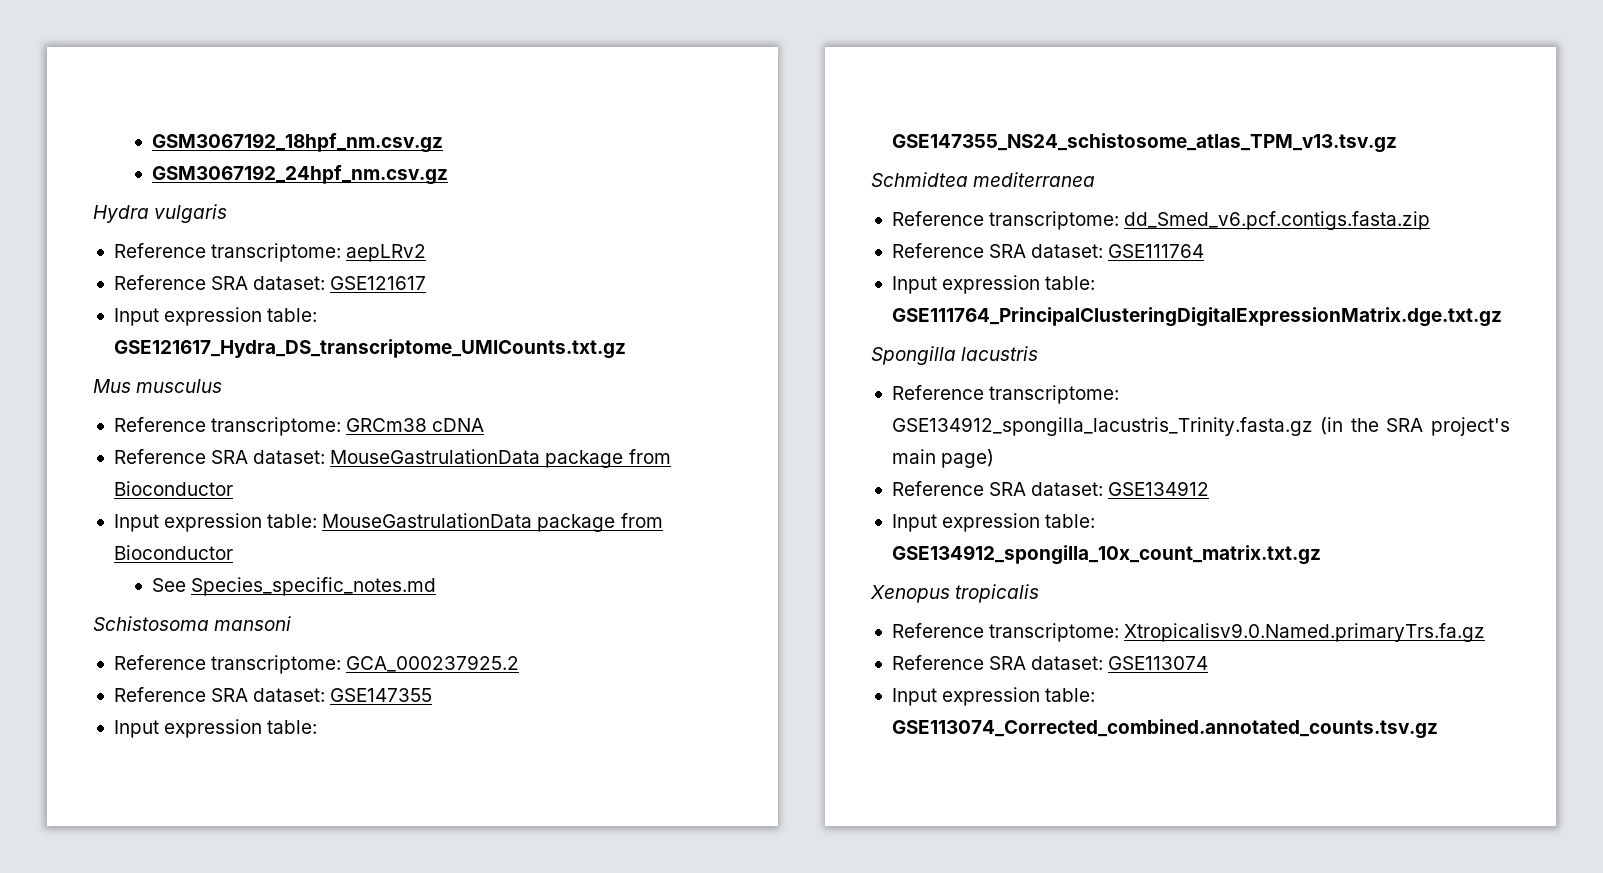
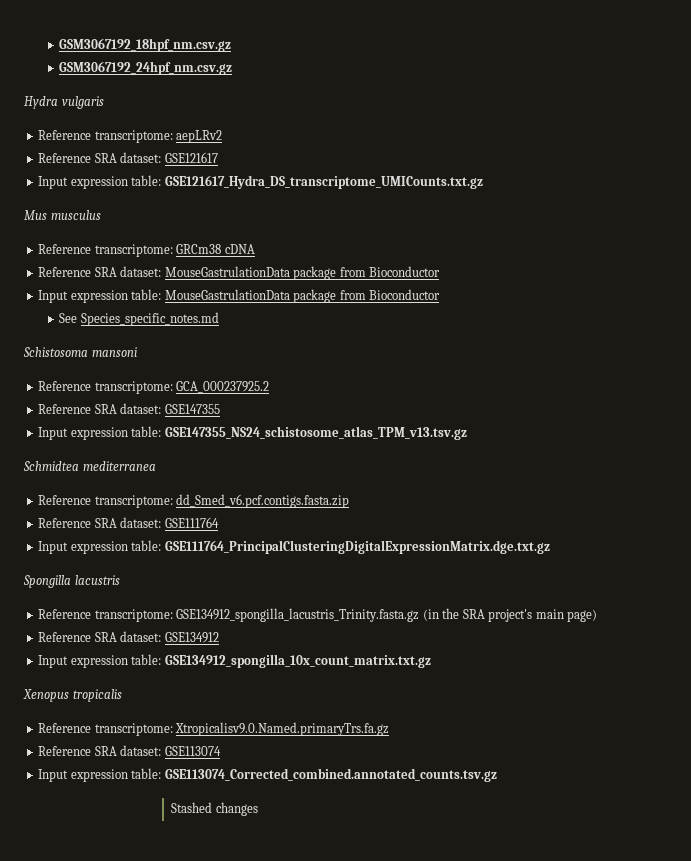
+ Stashed changes

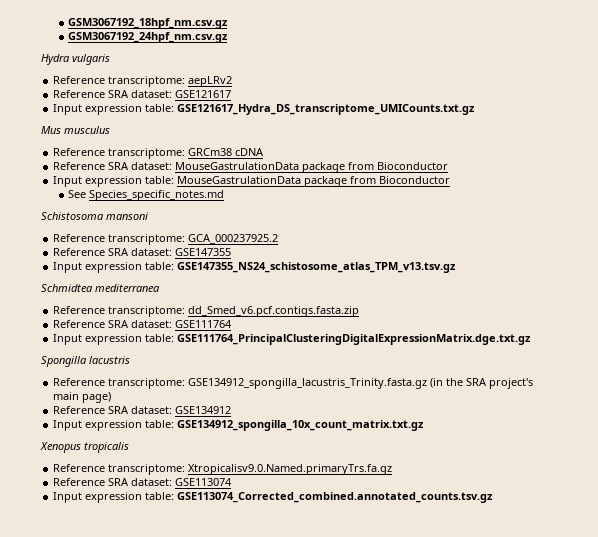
- Stashed changes

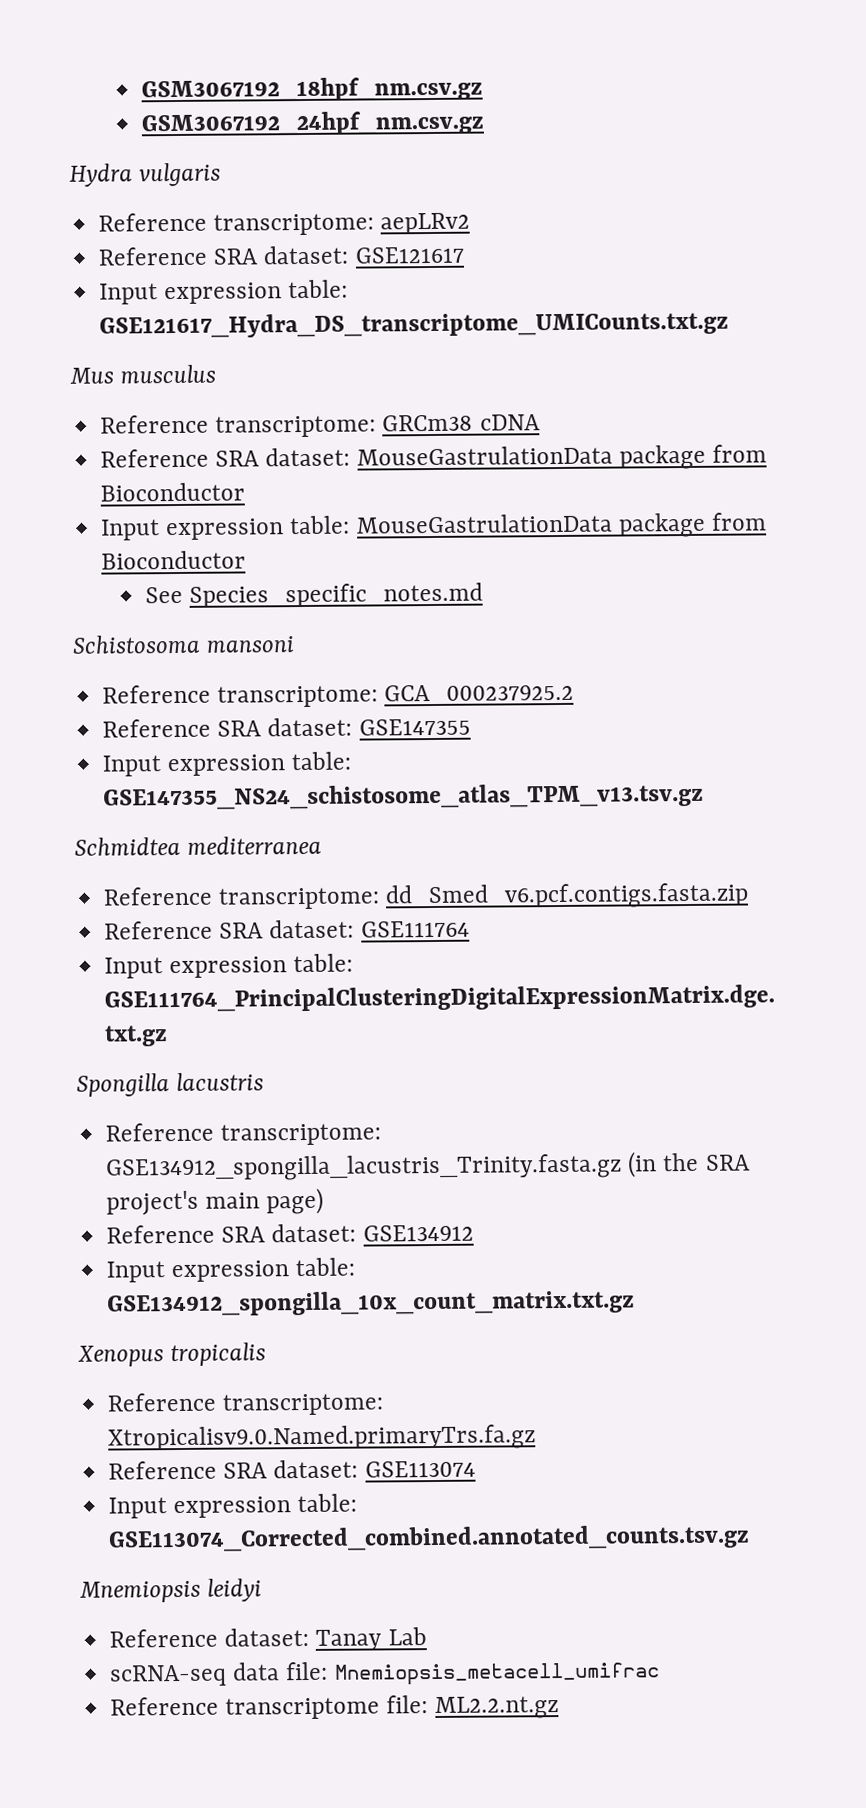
+ Mnemiopsis leidyi
+ Reference dataset: Tanay Lab
+ scRNA-seq data file: Mnemiopsis_metacell_umifrac
+ Reference transcriptome file: ML2.2.nt.gz

